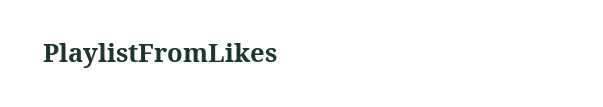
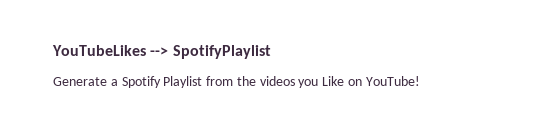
- PlaylistFromLikes
+ YouTubeLikes --> SpotifyPlaylist
+ Generate a Spotify Playlist from the videos you Like on YouTube!

